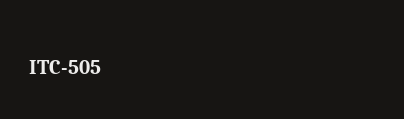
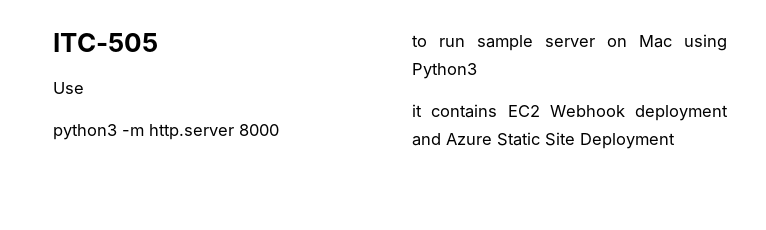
+ Use
+ python3 -m http.server 8000
+ to run sample server on Mac using Python3
+ it contains EC2 Webhook deployment and Azure Static Site Deployment

